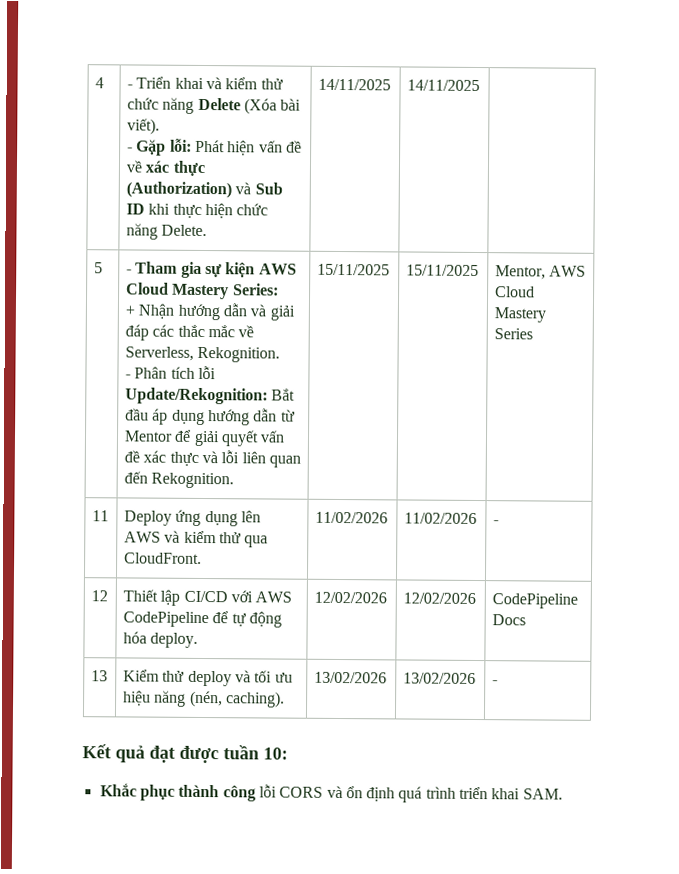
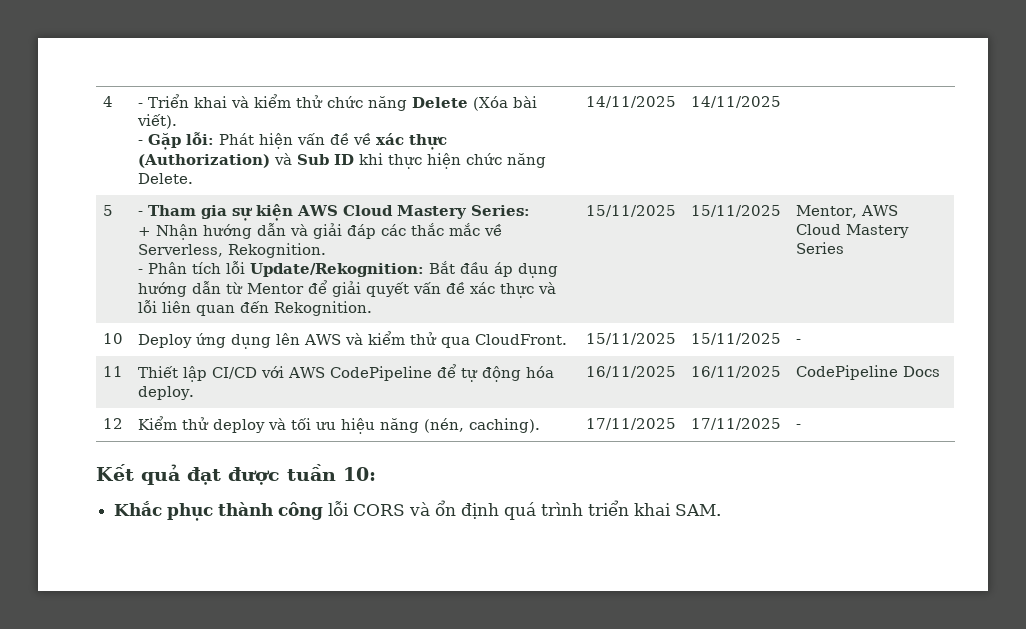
- 11 | Deploy ứng dụng lên AWS và kiểm thử qua CloudFront. | 11/02/2026 | 11/02/2026 | -
- 12 | Thiết lập CI/CD với AWS CodePipeline để tự động hóa deploy. | 12/02/2026 | 12/02/2026 | CodePipeline Docs
+ 10 | Deploy ứng dụng lên AWS và kiểm thử qua CloudFront. | 15/11/2025 | 15/11/2025 | -
+ 11 | Thiết lập CI/CD với AWS CodePipeline để tự động hóa deploy. | 16/11/2025 | 16/11/2025 | CodePipeline Docs
- 13 | Kiểm thử deploy và tối ưu hiệu năng (nén, caching). | 13/02/2026 | 13/02/2026 | -
+ 12 | Kiểm thử deploy và tối ưu hiệu năng (nén, caching). | 17/11/2025 | 17/11/2025 | -

